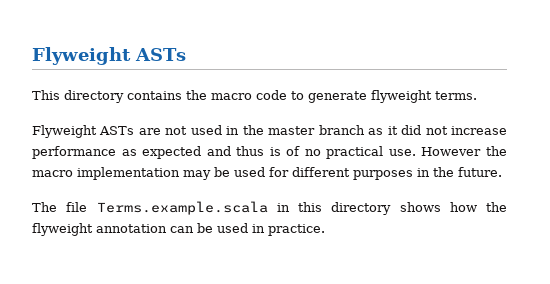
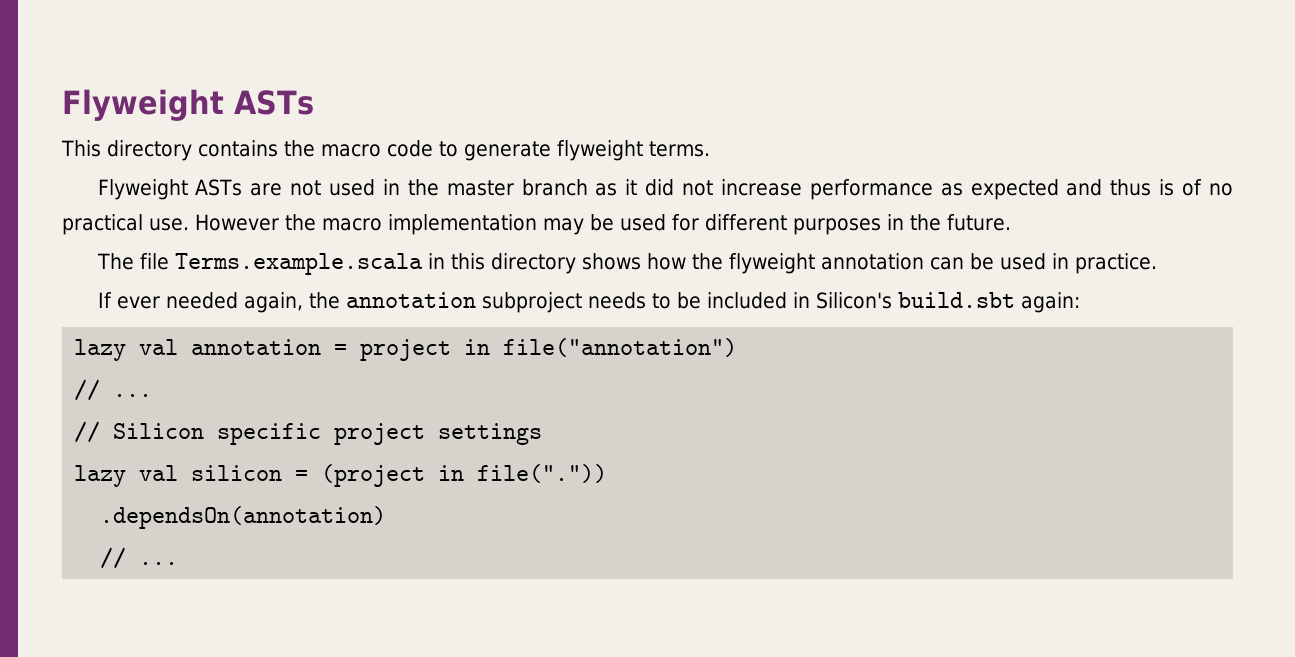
+ If ever needed again, the annotation subproject needs to be included in Silicon's build.sbt again:
+ lazy val annotation = project in file("annotation")
+ // ...
+ // Silicon specific project settings
+ lazy val silicon = (project in file("."))
+ .dependsOn(annotation)
+ // ...

